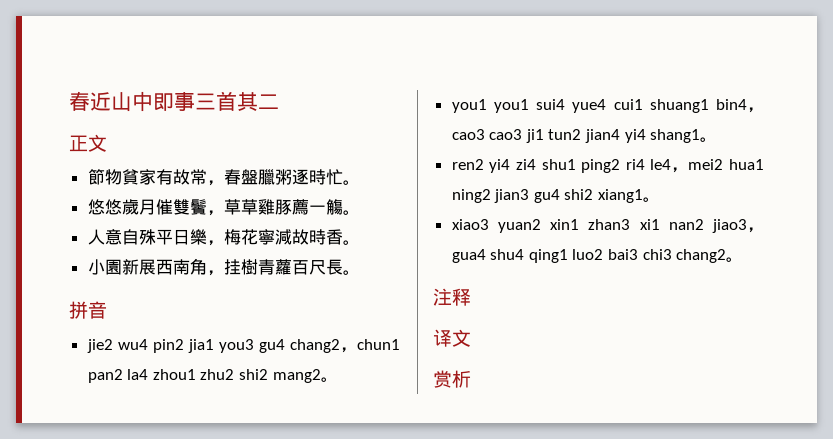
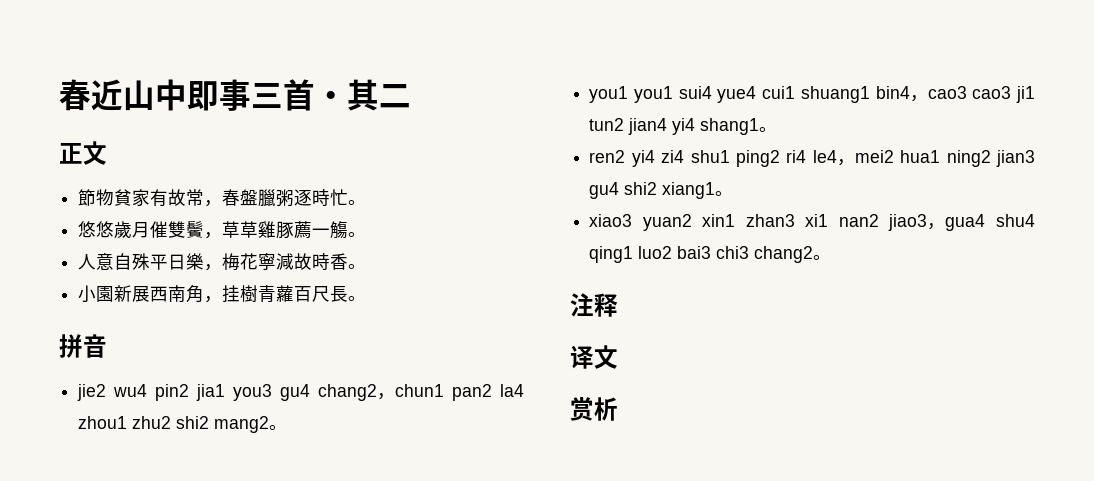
- 春近山中即事三首其二
+ 春近山中即事三首・其二

